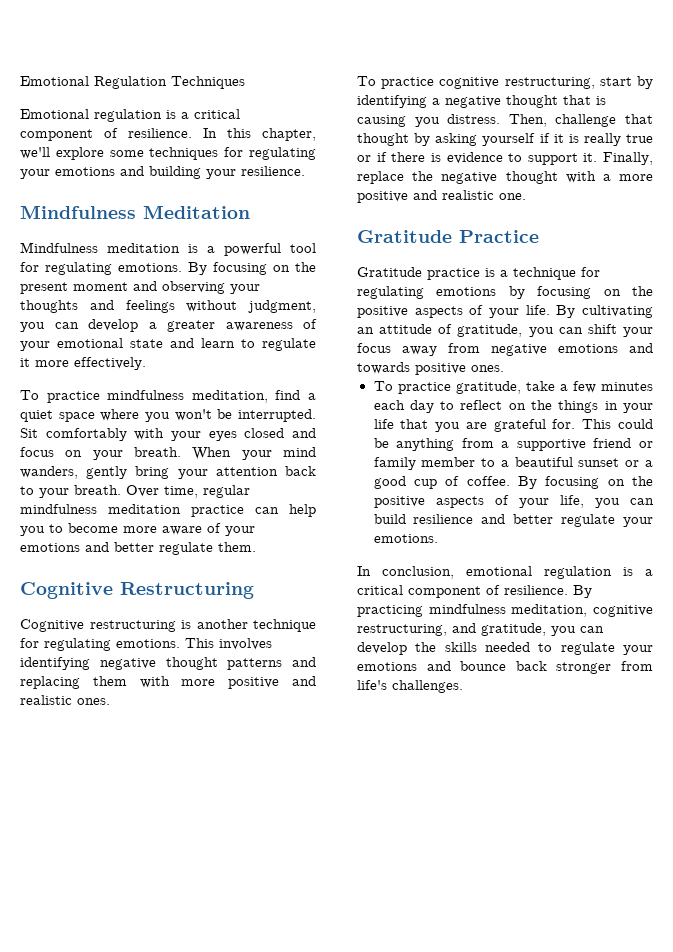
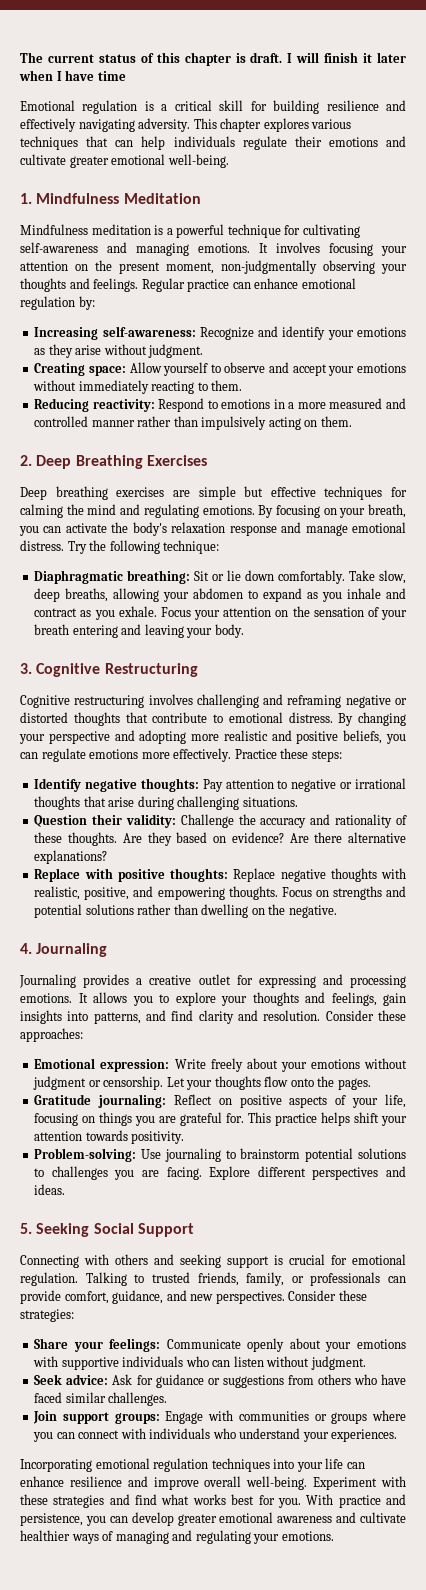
- Emotional Regulation Techniques
+ The current status of this chapter is draft. I will finish it later when I have time
- Emotional regulation is a critical component of resilience. In this chapter, we'll explore some techniques for regulating your emotions and building your resilience.
- Mindfulness Meditation
+ Emotional regulation is a critical skill for building resilience and effectively navigating adversity. This chapter explores various techniques that can help individuals regulate their emotions and cultivate greater emotional well-being.
+ 1. Mindfulness Meditation
- Mindfulness meditation is a powerful tool for regulating emotions.
+ Mindfulness meditation is a powerful technique for cultivating self-awareness and managing emotions. It involves focusing your attention on the present moment, non-judgmentally observing your thoughts and feelings. Regular practice can enhance emotional regulation by:
+ Increasing self-awareness: Recognize and identify your emotions as they arise without judgment.
+ Creating space: Allow yourself to observe and accept your emotions without immediately reacting to them.
+ Reducing reactivity: Respond to emotions in a more measured and controlled manner rather than impulsively acting on them.
+ 2. Deep Breathing Exercises
+ Deep breathing exercises are simple but effective techniques for calming the mind and regulating emotions.
- By focusing on the present moment and observing your thoughts and feelings without judgment, you can develop a greater awareness of your emotional state and learn to regulate it more effectively.
- To practice mindfulness meditation, find a quiet space where you won't be interrupted. Sit comfortably with your eyes closed and focus on your breath. When your mind wanders, gently bring your attention back to your breath. Over time, regular mindfulness meditation practice can help you to become more aware of your emotions and better regulate them.
- Cognitive Restructuring
- Cognitive restructuring is another technique for regulating emotions. This involves identifying negative thought patterns and replacing them with more positive and realistic ones.
- To practice cognitive restructuring, start by identifying a negative thought that is causing you distress. Then, challenge that thought by asking yourself if it is really true or if there is evidence to support it. Finally, replace the negative thought with a more positive and realistic one.
- Gratitude Practice
- Gratitude practice is a technique for regulating emotions by focusing on the positive aspects of your life. By cultivating an attitude of gratitude, you can shift your focus away from negative emotions and towards positive ones.
- To practice gratitude, take a few minutes each day to reflect on the things in your life that you are grateful for.
+ By focusing on your breath, you can activate the body's relaxation response and manage emotional distress. Try the following technique:
+ Diaphragmatic breathing: Sit or lie down comfortably. Take slow, deep breaths, allowing your abdomen to expand as you inhale and contract as you exhale. Focus your attention on the sensation of your breath entering and leaving your body.
+ 3. Cognitive Restructuring
+ Cognitive restructuring involves challenging and reframing negative or distorted thoughts that contribute to emotional distress. By changing your perspective and adopting more realistic and positive beliefs, you can regulate emotions more effectively. Practice these steps:
+ Identify negative thoughts: Pay attention to negative or irrational thoughts that arise during challenging situations.
+ Question their validity: Challenge the accuracy and rationality of these thoughts. Are they based on evidence? Are there alternative explanations?
+ Replace with positive thoughts: Replace negative thoughts with realistic, positive, and empowering thoughts. Focus on strengths and potential solutions rather than dwelling on the negative.
+ 4. Journaling
+ Journaling provides a creative outlet for expressing and processing emotions. It allows you to explore your thoughts and feelings, gain insights into patterns, and find clarity and resolution. Consider these approaches:
+ Emotional expression: Write freely about your emotions without judgment or censorship. Let your thoughts flow onto the pages.
+ Gratitude journaling: Reflect on positive aspects of your life, focusing on things you are grateful for.
- This could be anything from a supportive friend or family member to a beautiful sunset or a good cup of coffee. By focusing on the positive aspects of your life, you can build resilience and better regulate your emotions.
- In conclusion, emotional regulation is a critical component of resilience. By practicing mindfulness meditation, cognitive restructuring, and gratitude, you can develop the skills needed to regulate your emotions and bounce back stronger from life's challenges.
+ This practice helps shift your attention towards positivity.
+ Problem-solving: Use journaling to brainstorm potential solutions to challenges you are facing. Explore different perspectives and ideas.
+ 5. Seeking Social Support
+ Connecting with others and seeking support is crucial for emotional regulation. Talking to trusted friends, family, or professionals can provide comfort, guidance, and new perspectives. Consider these strategies:
+ Share your feelings: Communicate openly about your emotions with supportive individuals who can listen without judgment.
+ Seek advice: Ask for guidance or suggestions from others who have faced similar challenges.
+ Join support groups: Engage with communities or groups where you can connect with individuals who understand your experiences.
+ Incorporating emotional regulation techniques into your life can enhance resilience and improve overall well-being. Experiment with these strategies and find what works best for you. With practice and persistence, you can develop greater emotional awareness and cultivate healthier ways of managing and regulating your emotions.

